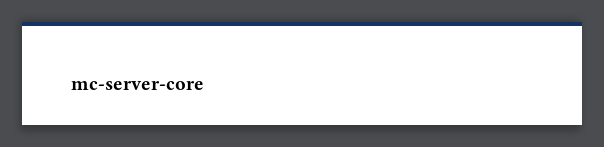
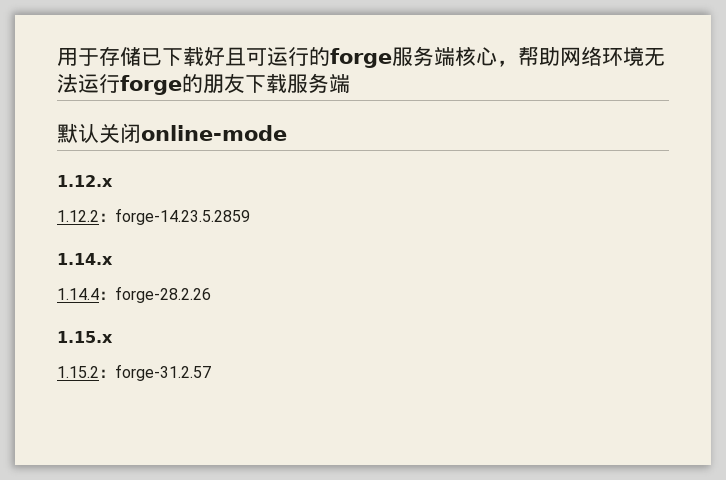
- mc-server-core
+ 用于存储已下载好且可运行的forge服务端核心，帮助网络环境无法运行forge的朋友下载服务端
+ 默认关闭online-mode
+ 1.12.x
+ 1.12.2：forge-14.23.5.2859
+ 1.14.x
+ 1.14.4：forge-28.2.26
+ 1.15.x
+ 1.15.2：forge-31.2.57

